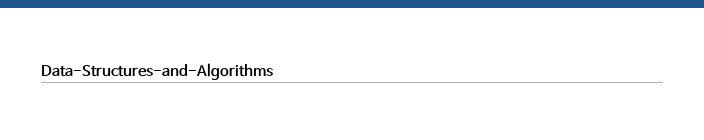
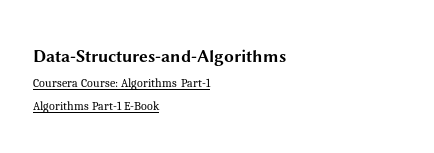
+ Coursera Course: Algorithms Part-1
+ Algorithms Part-1 E-Book

